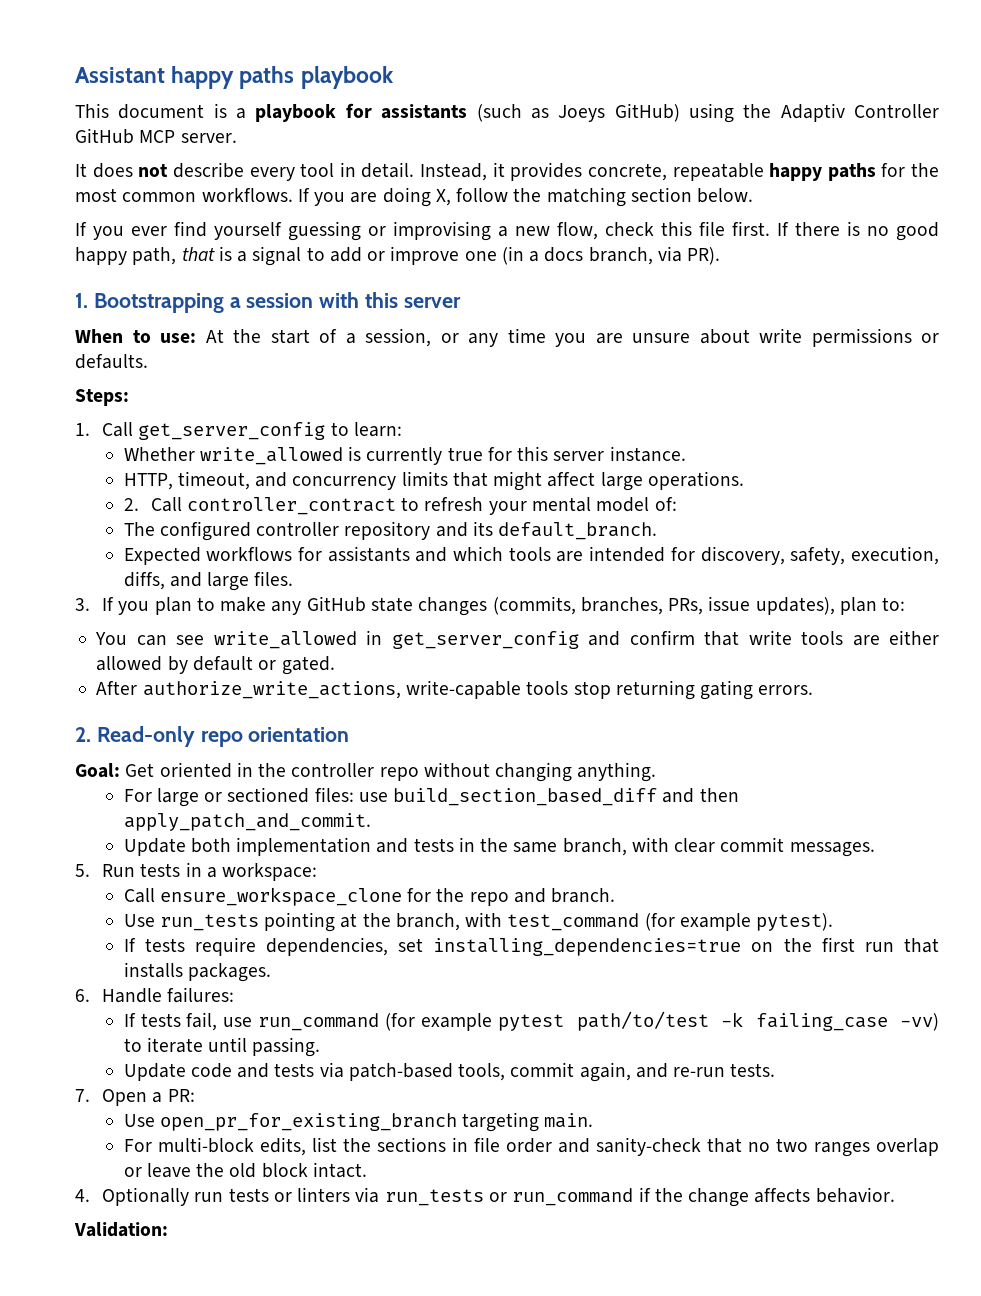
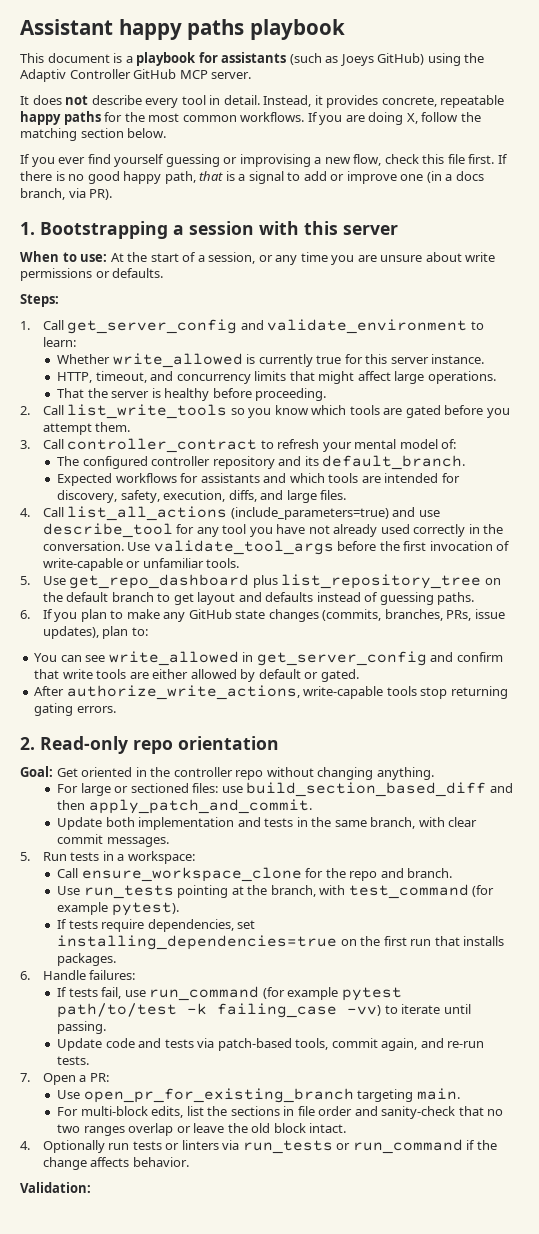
- 1. Call get_server_config to learn:
+ 1. Call get_server_config and validate_environment to learn:
- 2. Call controller_contract to refresh your mental model of:
+ That the server is healthy before proceeding.
+ 2. Call list_write_tools so you know which tools are gated before you attempt them.
+ 3. Call controller_contract to refresh your mental model of:
- 3. If you plan to make any GitHub state changes (commits, branches, PRs, issue updates), plan to:
+ 4. Call list_all_actions (include_parameters=true) and use describe_tool for any tool you have not already used correctly in the conversation. Use validate_tool_args before the first invocation of write-capable or unfamiliar tools.
+ 5. Use get_repo_dashboard plus list_repository_tree on the default branch to get layout and defaults instead of guessing paths.
+ 6. If you plan to make any GitHub state changes (commits, branches, PRs, issue updates), plan to:

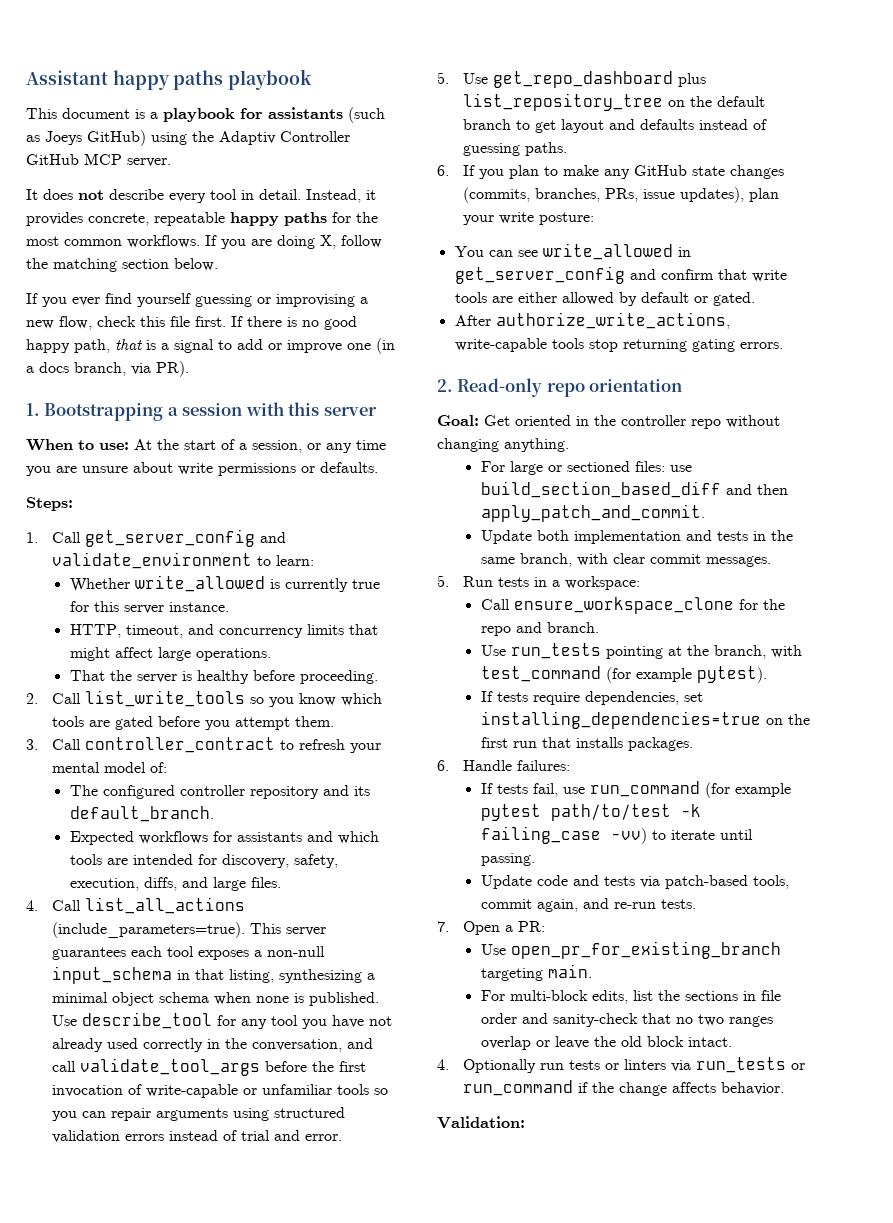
- 4. Call list_all_actions (include_parameters=true) and use describe_tool for any tool you have not already used correctly in the conversation. Use validate_tool_args before the first invocation of write-capable or unfamiliar tools.
+ 4. Call list_all_actions (include_parameters=true). This server guarantees each tool exposes a non-null input_schema in that listing, synthesizing a minimal object schema when none is published. Use describe_tool for any tool you have not already used correctly in the conversation, and call validate_tool_args before the first invocation of write-capable or unfamiliar tools so you can repair arguments using structured validation errors instead of trial and error.
- 6. If you plan to make any GitHub state changes (commits, branches, PRs, issue updates), plan to:
+ 6. If you plan to make any GitHub state changes (commits, branches, PRs, issue updates), plan your write posture:

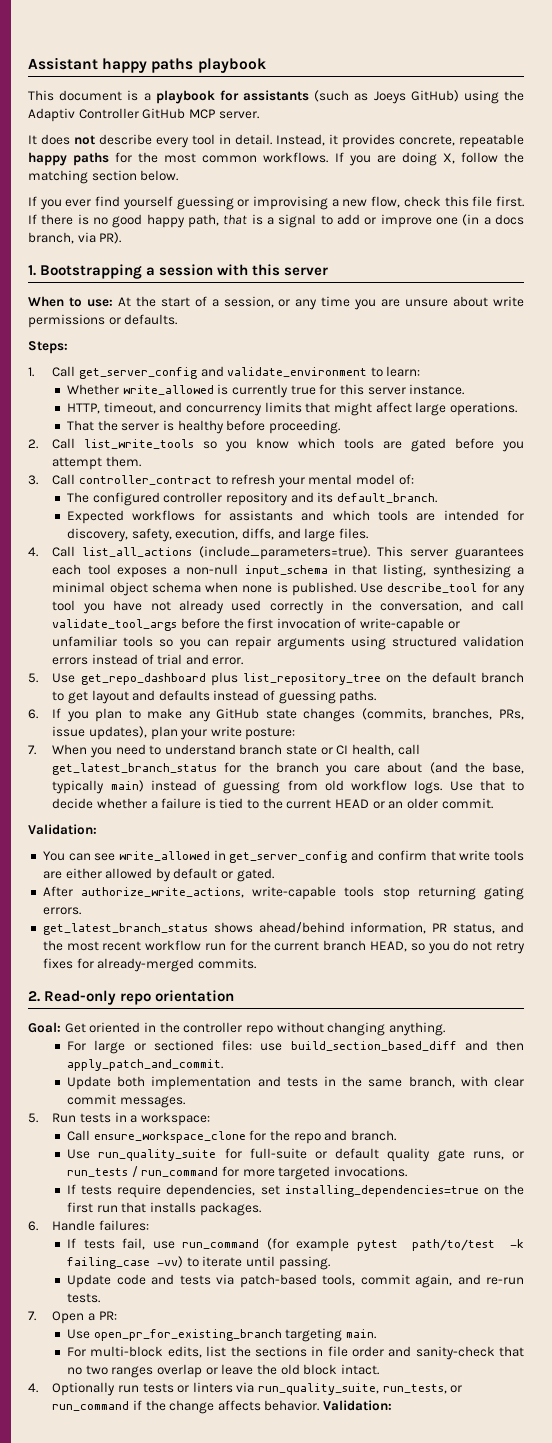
+ 7. When you need to understand branch state or CI health, call get_latest_branch_status for the branch you care about (and the base, typically main) instead of guessing from old workflow logs. Use that to decide whether a failure is tied to the current HEAD or an older commit.
+ Validation:
+ get_latest_branch_status shows ahead/behind information, PR status, and the most recent workflow run for the current branch HEAD, so you do not retry fixes for already-merged commits.
- Use run_tests pointing at the branch, with test_command (for example pytest).
+ Use run_quality_suite for full-suite or default quality gate runs, or run_tests / run_command for more targeted invocations.
- 4. Optionally run tests or linters via run_tests or run_command if the change affects behavior.
- Validation:
+ 4. Optionally run tests or linters via run_quality_suite, run_tests, or run_command if the change affects behavior. Validation:

